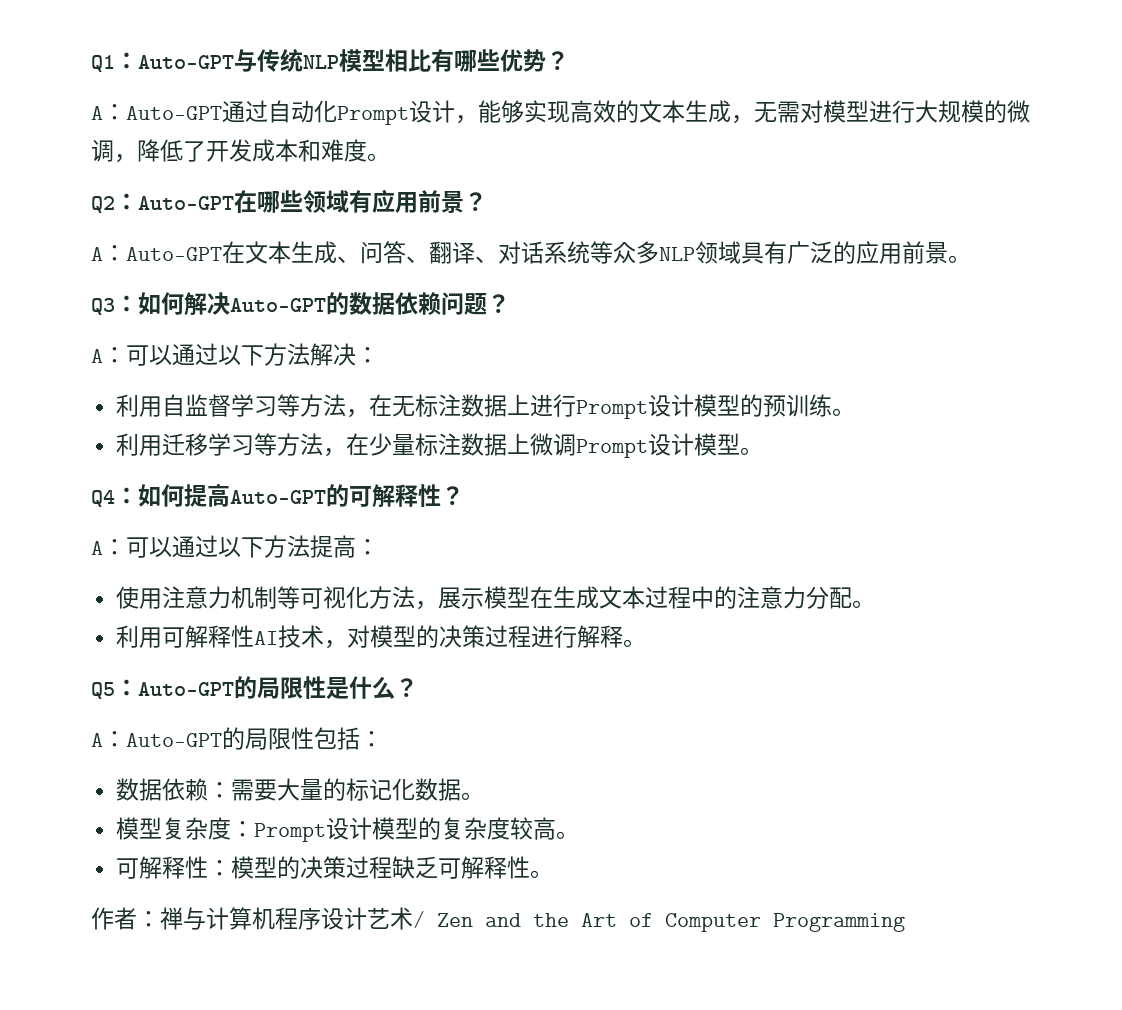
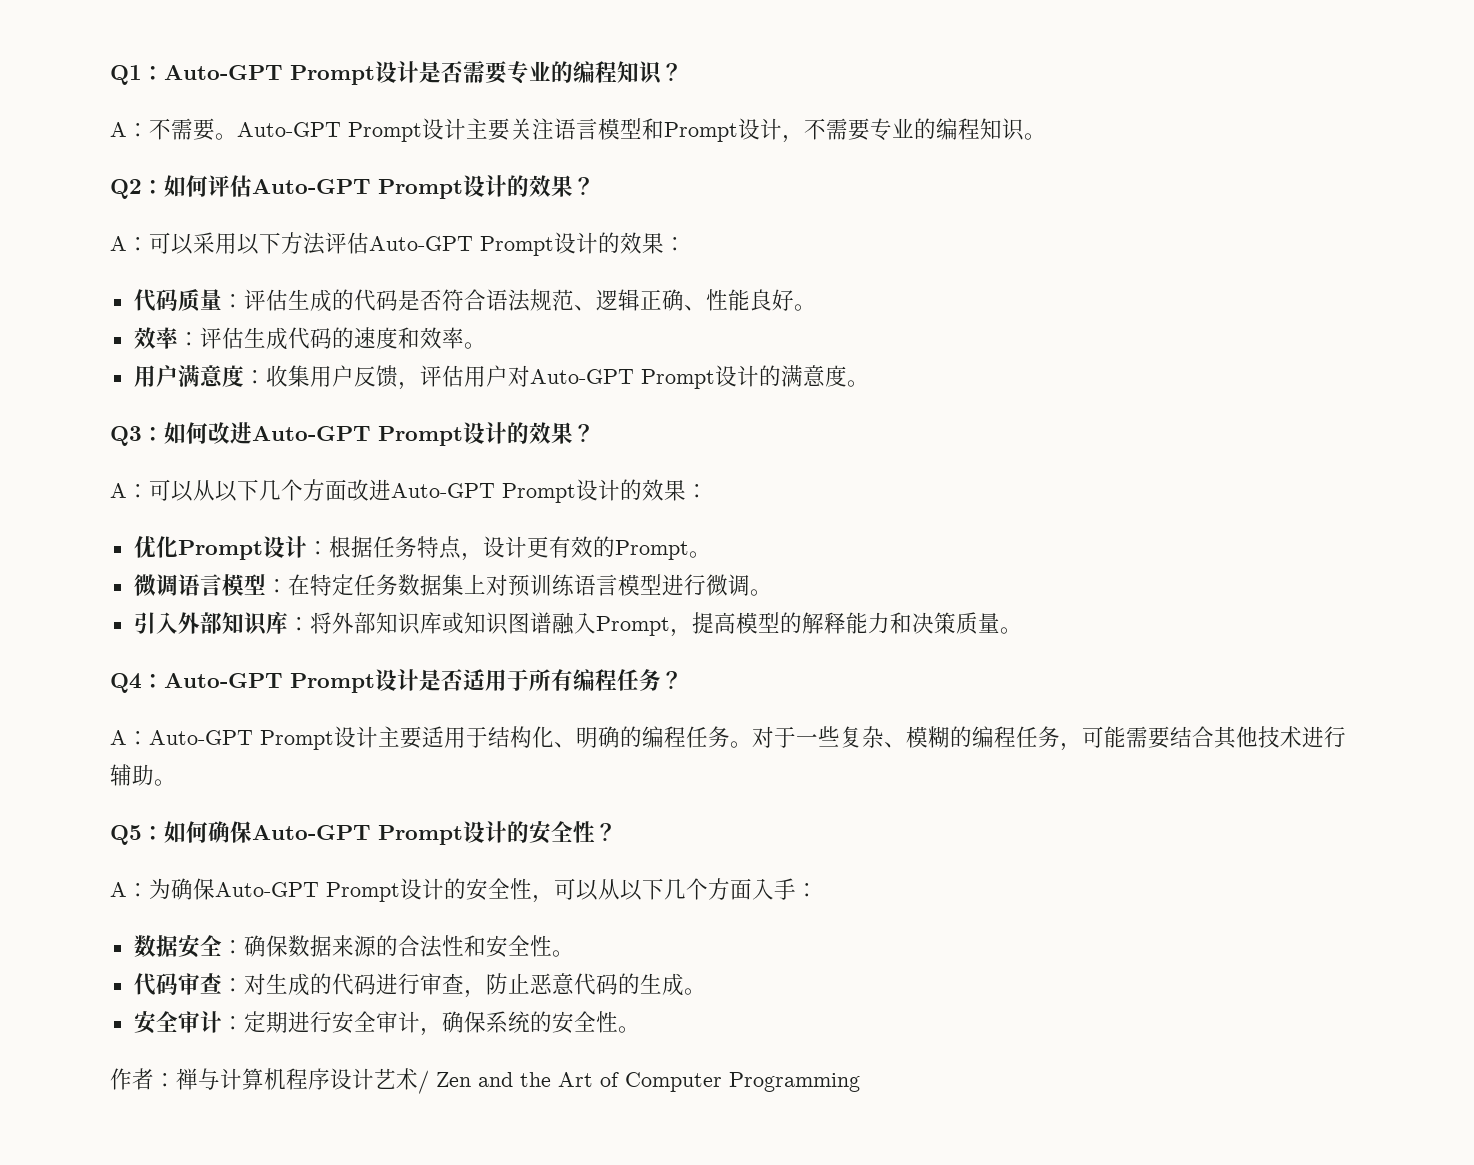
- Q1：Auto-GPT与传统NLP模型相比有哪些优势？
- A：Auto-GPT通过自动化Prompt设计，能够实现高效的文本生成，无需对模型进行大规模的微调，降低了开发成本和难度。
- Q2：Auto-GPT在哪些领域有应用前景？
- A：Auto-GPT在文本生成、问答、翻译、对话系统等众多NLP领域具有广泛的应用前景。
- Q3：如何解决Auto-GPT的数据依赖问题？
- A：可以通过以下方法解决：
- 利用自监督学习等方法，在无标注数据上进行Prompt设计模型的预训练。
- 利用迁移学习等方法，在少量标注数据上微调Prompt设计模型。
- Q4：如何提高Auto-GPT的可解释性？
- A：可以通过以下方法提高：
- 使用注意力机制等可视化方法，展示模型在生成文本过程中的注意力分配。
- 利用可解释性AI技术，对模型的决策过程进行解释。
- Q5：Auto-GPT的局限性是什么？
- A：Auto-GPT的局限性包括：
- 数据依赖：需要大量的标记化数据。
- 模型复杂度：Prompt设计模型的复杂度较高。
- 可解释性：模型的决策过程缺乏可解释性。
+ Q1：Auto-GPT Prompt设计是否需要专业的编程知识？
+ A：不需要。Auto-GPT Prompt设计主要关注语言模型和Prompt设计，不需要专业的编程知识。
+ Q2：如何评估Auto-GPT Prompt设计的效果？
+ A：可以采用以下方法评估Auto-GPT Prompt设计的效果：
+ 代码质量：评估生成的代码是否符合语法规范、逻辑正确、性能良好。
+ 效率：评估生成代码的速度和效率。
+ 用户满意度：收集用户反馈，评估用户对Auto-GPT Prompt设计的满意度。
+ Q3：如何改进Auto-GPT Prompt设计的效果？
+ A：可以从以下几个方面改进Auto-GPT Prompt设计的效果：
+ 优化Prompt设计：根据任务特点，设计更有效的Prompt。
+ 微调语言模型：在特定任务数据集上对预训练语言模型进行微调。
+ 引入外部知识库：将外部知识库或知识图谱融入Prompt，提高模型的解释能力和决策质量。
+ Q4：Auto-GPT Prompt设计是否适用于所有编程任务？
+ A：Auto-GPT Prompt设计主要适用于结构化、明确的编程任务。对于一些复杂、模糊的编程任务，可能需要结合其他技术进行辅助。
+ Q5：如何确保Auto-GPT Prompt设计的安全性？
+ A：为确保Auto-GPT Prompt设计的安全性，可以从以下几个方面入手：
+ 数据安全：确保数据来源的合法性和安全性。
+ 代码审查：对生成的代码进行审查，防止恶意代码的生成。
+ 安全审计：定期进行安全审计，确保系统的安全性。

